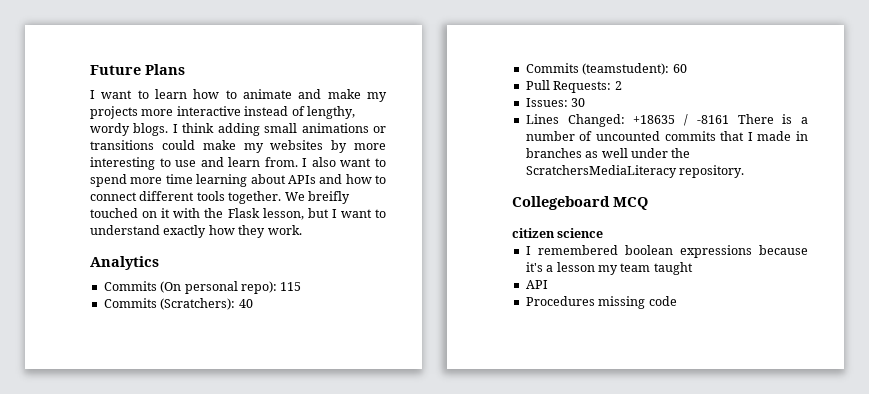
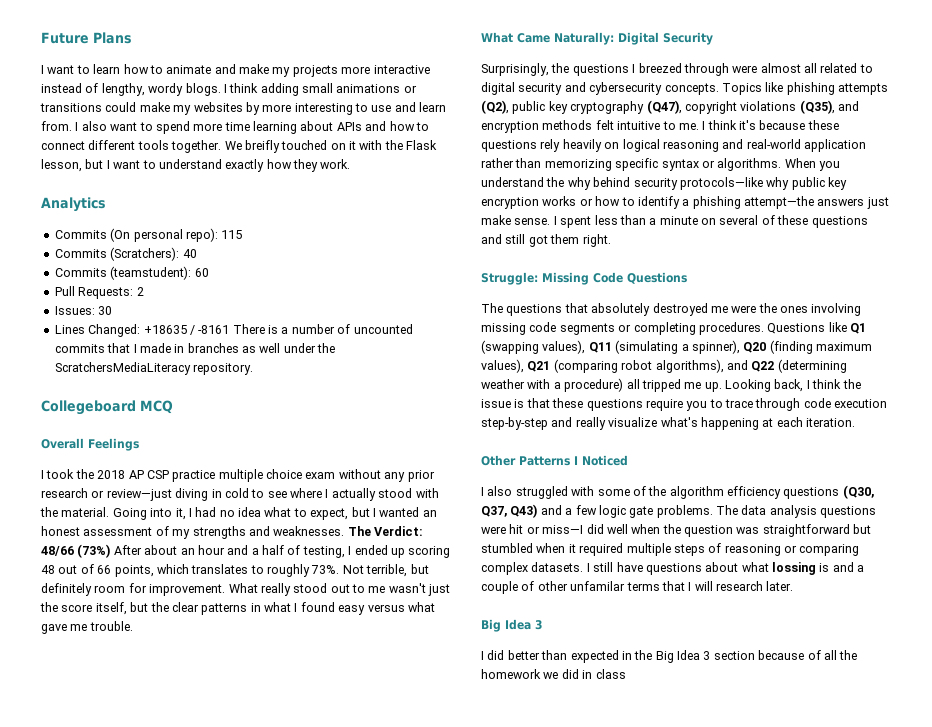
- citizen science
- I remembered boolean expressions because it's a lesson my team taught
- API
- Procedures missing code
+ Overall Feelings
+ I took the 2018 AP CSP practice multiple choice exam without any prior research or review—just diving in cold to see where I actually stood with the material. Going into it, I had no idea what to expect, but I wanted an honest assessment of my strengths and weaknesses. The Verdict: 48/66 (73%) After about an hour and a half of testing, I ended up scoring 48 out of 66 points, which translates to roughly 73%. Not terrible, but definitely room for improvement. What really stood out to me wasn't just the score itself, but the clear patterns in what I found easy versus what gave me trouble.
+ What Came Naturally: Digital Security
+ Surprisingly, the questions I breezed through were almost all related to digital security and cybersecurity concepts. Topics like phishing attempts (Q2), public key cryptography (Q47), copyright violations (Q35), and encryption methods felt intuitive to me. I think it's because these questions rely heavily on logical reasoning and real-world application rather than memorizing specific syntax or algorithms. When you understand the why behind security protocols—like why public key encryption works or how to identify a phishing attempt—the answers just make sense. I spent less than a minute on several of these questions and still got them right.
+ Struggle: Missing Code Questions
+ The questions that absolutely destroyed me were the ones involving missing code segments or completing procedures. Questions like Q1 (swapping values), Q11 (simulating a spinner), Q20 (finding maximum values), Q21 (comparing robot algorithms), and Q22 (determining weather with a procedure) all tripped me up. Looking back, I think the issue is that these questions require you to trace through code execution step-by-step and really visualize what's happening at each iteration.
+ Other Patterns I Noticed
+ I also struggled with some of the algorithm efficiency questions (Q30, Q37, Q43) and a few logic gate problems. The data analysis questions were hit or miss—I did well when the question was straightforward but stumbled when it required multiple steps of reasoning or comparing complex datasets. I still have questions about what lossing is and a couple of other unfamilar terms that I will research later.
+ Big Idea 3
+ I did better than expected in the Big Idea 3 section because of all the homework we did in class

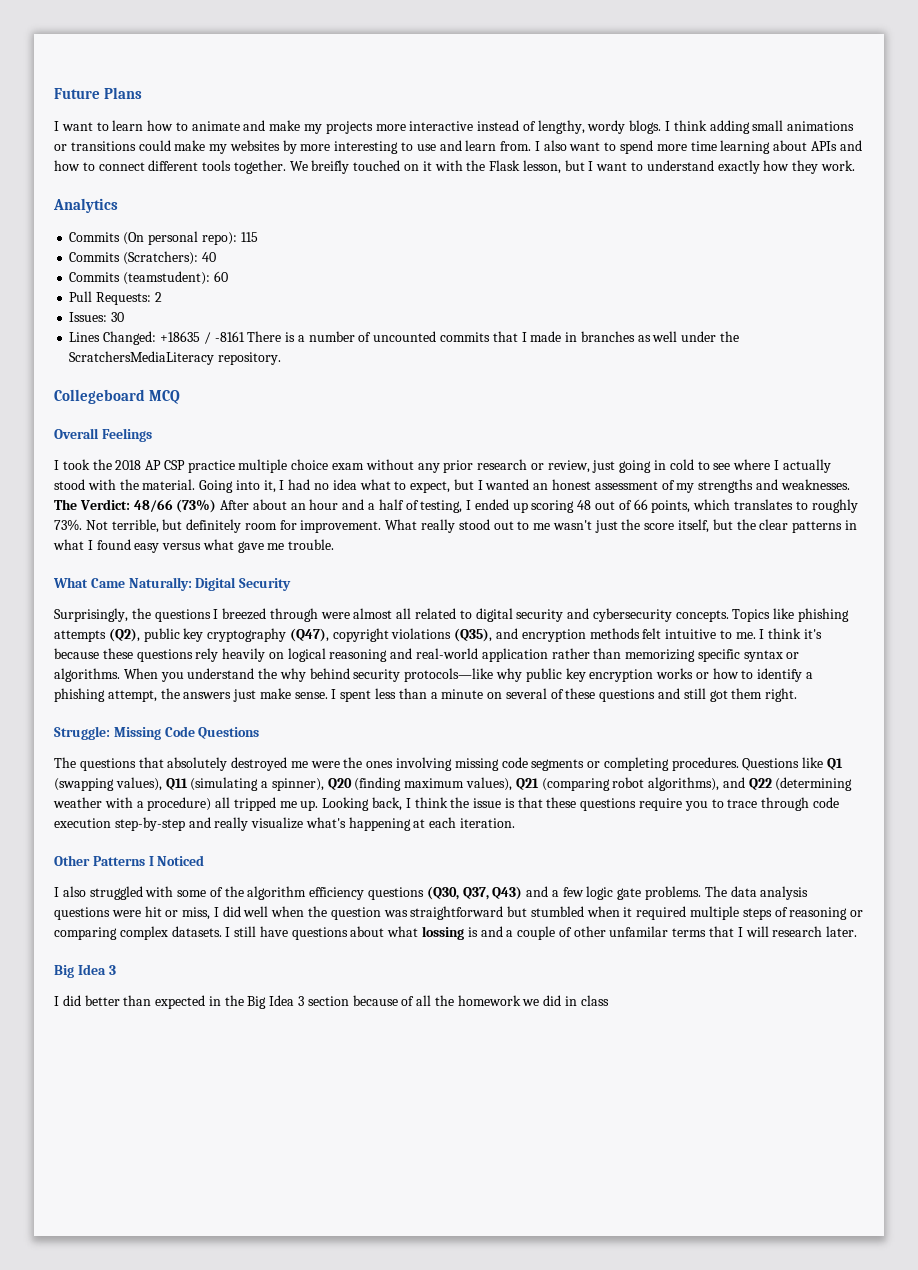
- I took the 2018 AP CSP practice multiple choice exam without any prior research or review—just diving in cold to see where I actually stood with the material.
+ I took the 2018 AP CSP practice multiple choice exam without any prior research or review, just going in cold to see where I actually stood with the material.
- When you understand the why behind security protocols—like why public key encryption works or how to identify a phishing attempt—the answers just make sense.
+ When you understand the why behind security protocols—like why public key encryption works or how to identify a phishing attempt, the answers just make sense.
- The data analysis questions were hit or miss—I did well when the question was straightforward but stumbled when it required multiple steps of reasoning or comparing complex datasets.
+ The data analysis questions were hit or miss, I did well when the question was straightforward but stumbled when it required multiple steps of reasoning or comparing complex datasets.

